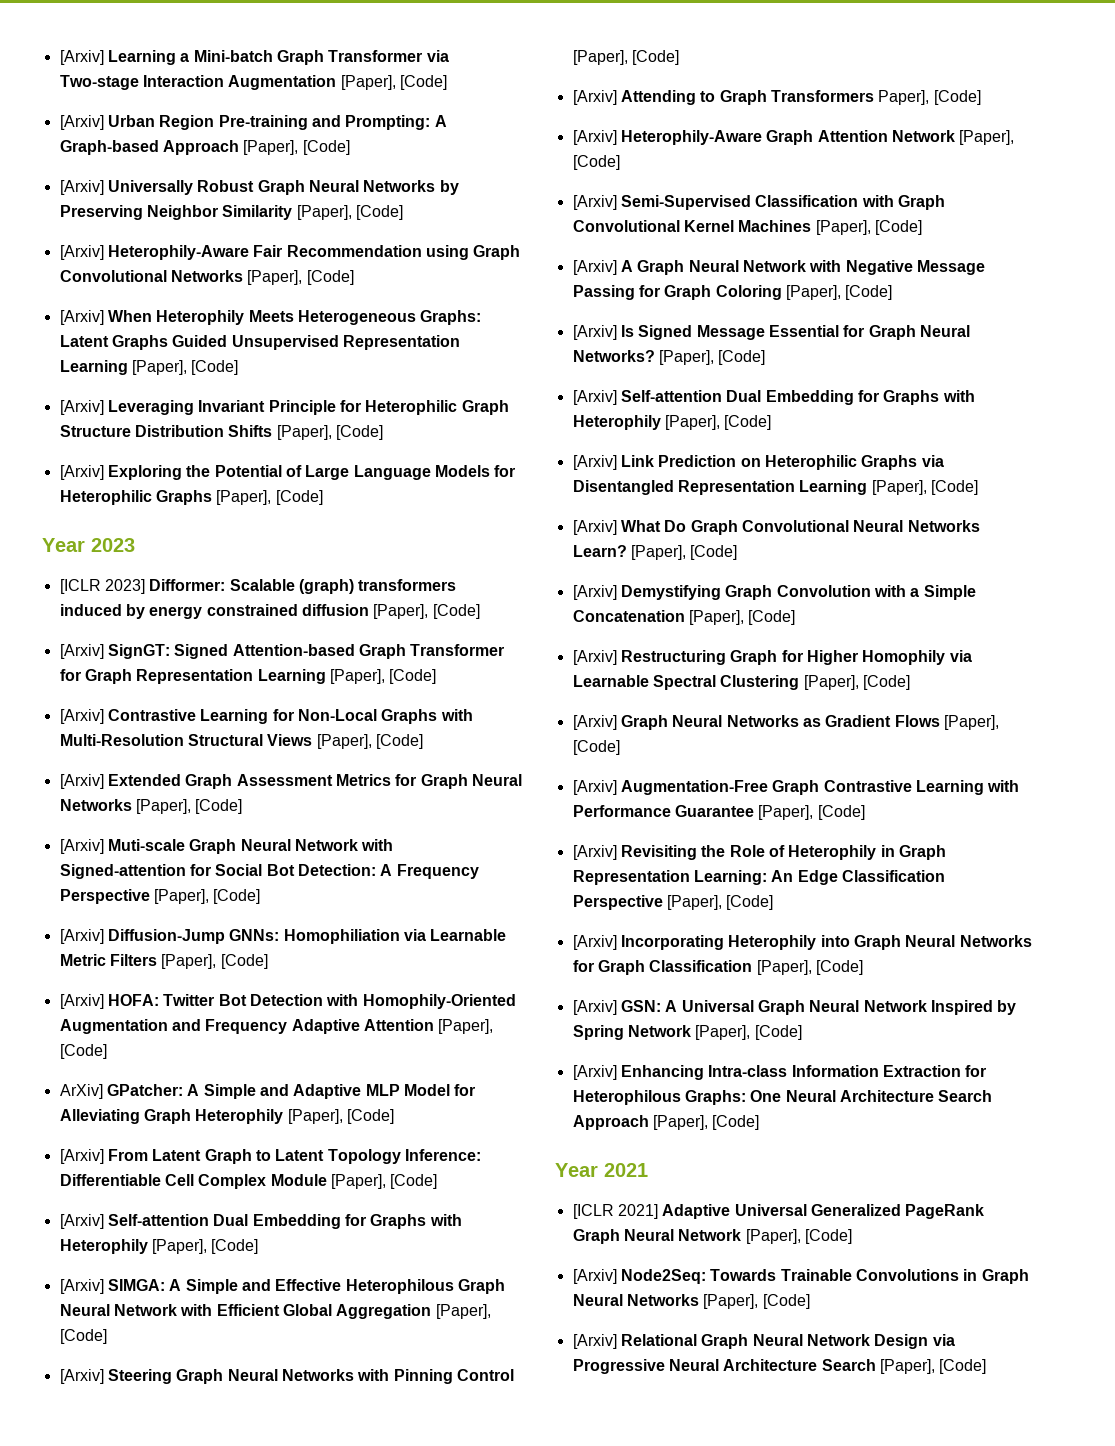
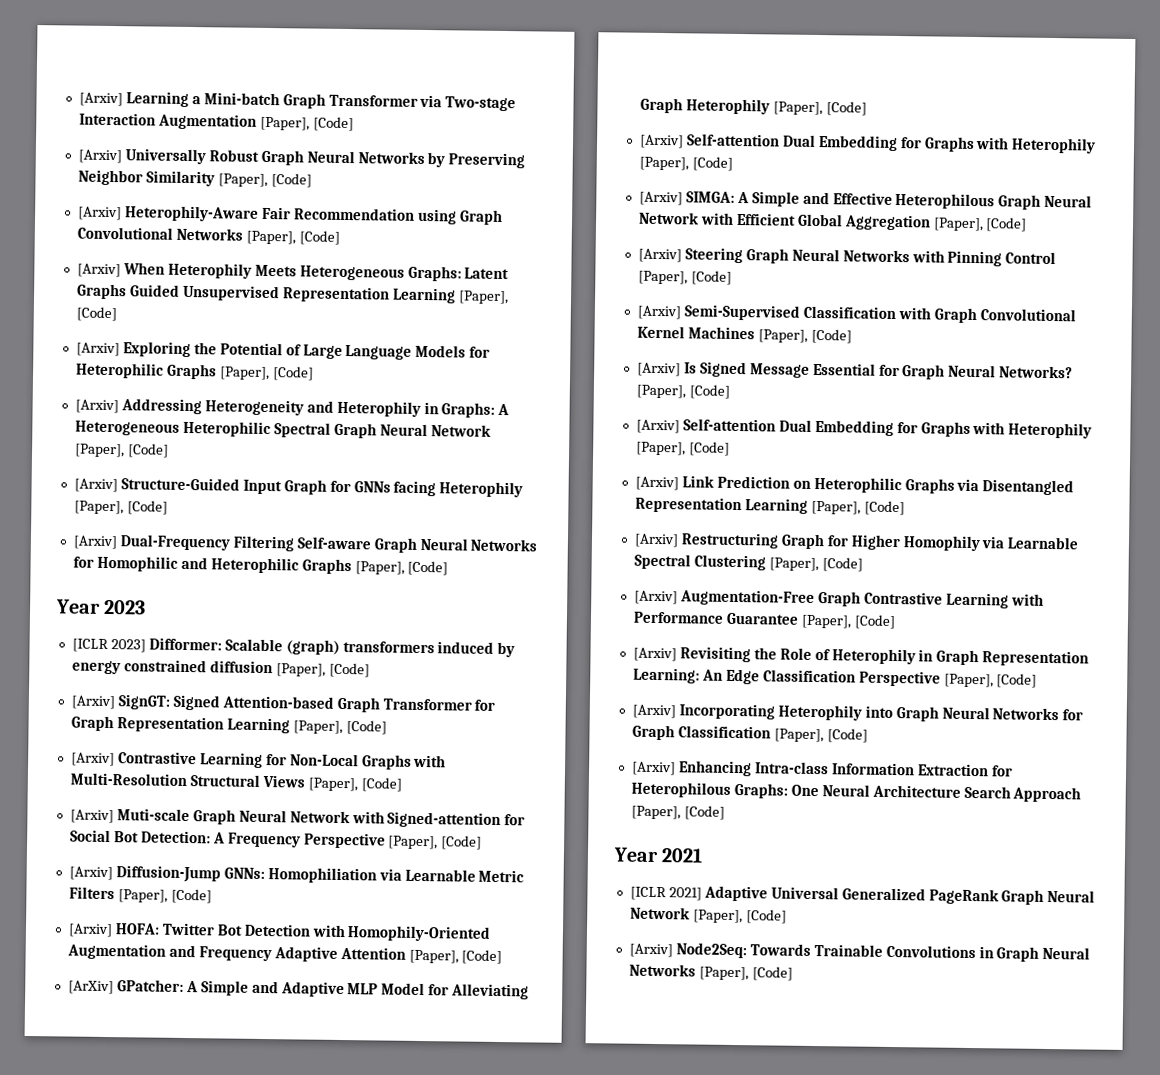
- [Arxiv] Urban Region Pre-training and Prompting: A Graph-based Approach [Paper], [Code]
- [Arxiv] Leveraging Invariant Principle for Heterophilic Graph Structure Distribution Shifts [Paper], [Code]
+ [Arxiv] Addressing Heterogeneity and Heterophily in Graphs: A Heterogeneous Heterophilic Spectral Graph Neural Network [Paper], [Code]
+ [Arxiv] Structure-Guided Input Graph for GNNs facing Heterophily [Paper], [Code]
+ [Arxiv] Dual-Frequency Filtering Self-aware Graph Neural Networks for Homophilic and Heterophilic Graphs [Paper], [Code]
- [Arxiv] Extended Graph Assessment Metrics for Graph Neural Networks [Paper], [Code]
- ArXiv] GPatcher: A Simple and Adaptive MLP Model for Alleviating Graph Heterophily [Paper], [Code]
+ [ArXiv] GPatcher: A Simple and Adaptive MLP Model for Alleviating Graph Heterophily [Paper], [Code]
- [Arxiv] From Latent Graph to Latent Topology Inference: Differentiable Cell Complex Module [Paper], [Code]
- [Arxiv] Attending to Graph Transformers Paper], [Code]
- [Arxiv] Heterophily-Aware Graph Attention Network [Paper], [Code]
- [Arxiv] A Graph Neural Network with Negative Message Passing for Graph Coloring [Paper], [Code]
- [Arxiv] What Do Graph Convolutional Neural Networks Learn? [Paper], [Code]
- [Arxiv] Demystifying Graph Convolution with a Simple Concatenation [Paper], [Code]
- [Arxiv] Graph Neural Networks as Gradient Flows [Paper], [Code]
- [Arxiv] GSN: A Universal Graph Neural Network Inspired by Spring Network [Paper], [Code]
- [Arxiv] Relational Graph Neural Network Design via Progressive Neural Architecture Search [Paper], [Code]

